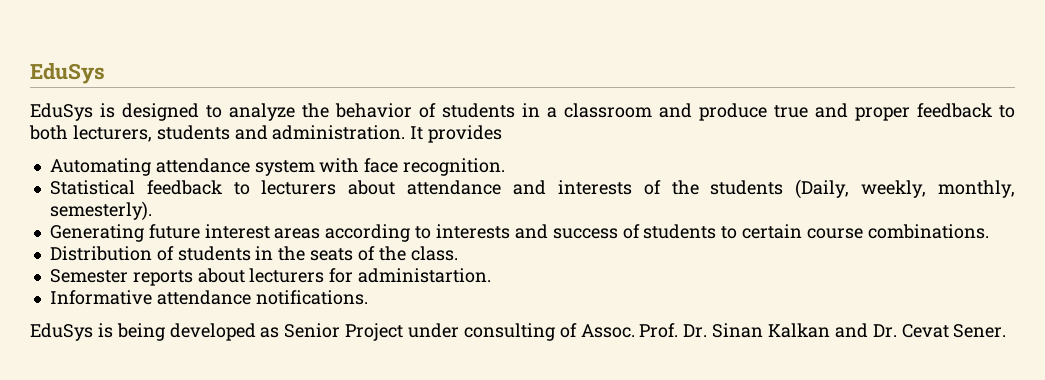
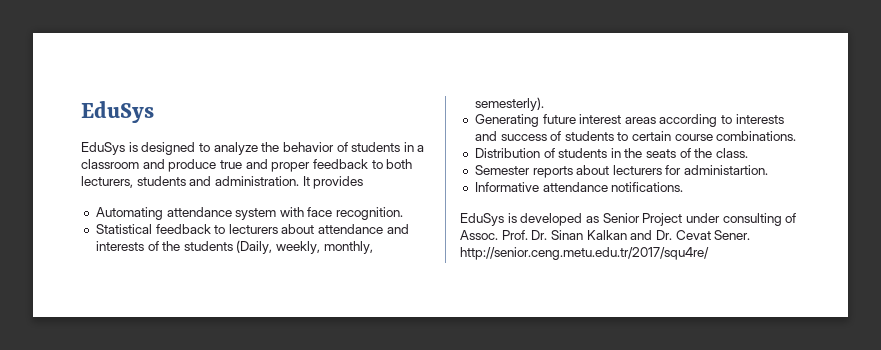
- EduSys is being developed as Senior Project under consulting of Assoc.
+ EduSys is developed as Senior Project under consulting of Assoc.
- Prof. Dr. Sinan Kalkan and Dr. Cevat Sener.
+ Prof. Dr. Sinan Kalkan and Dr. Cevat Sener. http://senior.ceng.metu.edu.tr/2017/squ4re/

